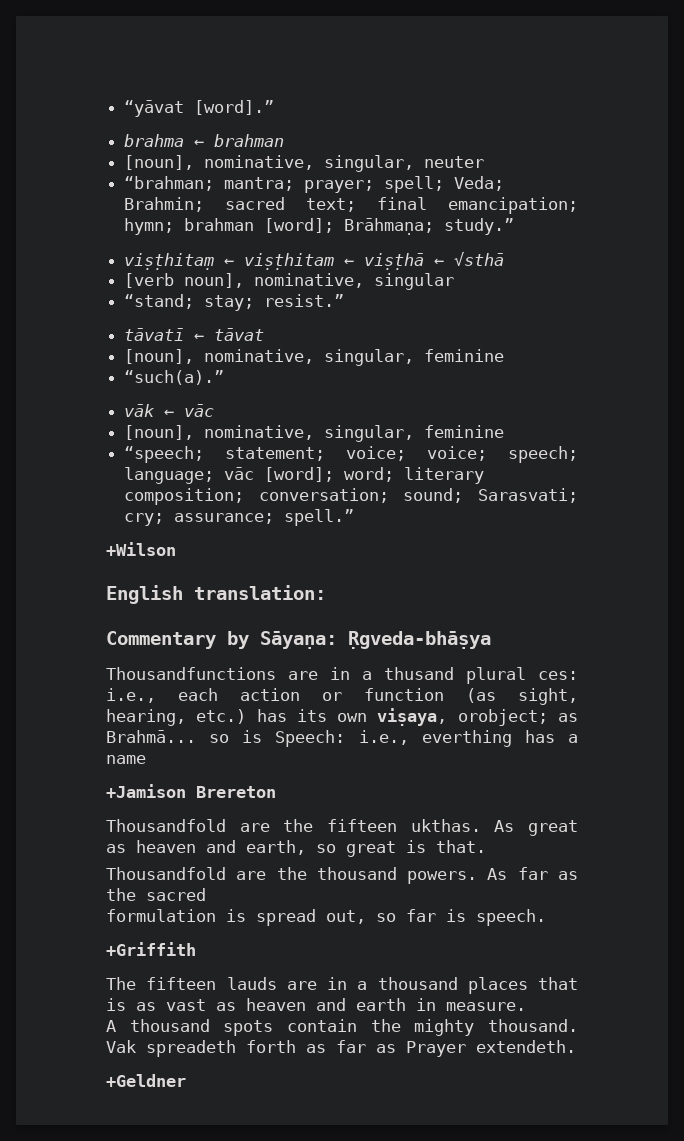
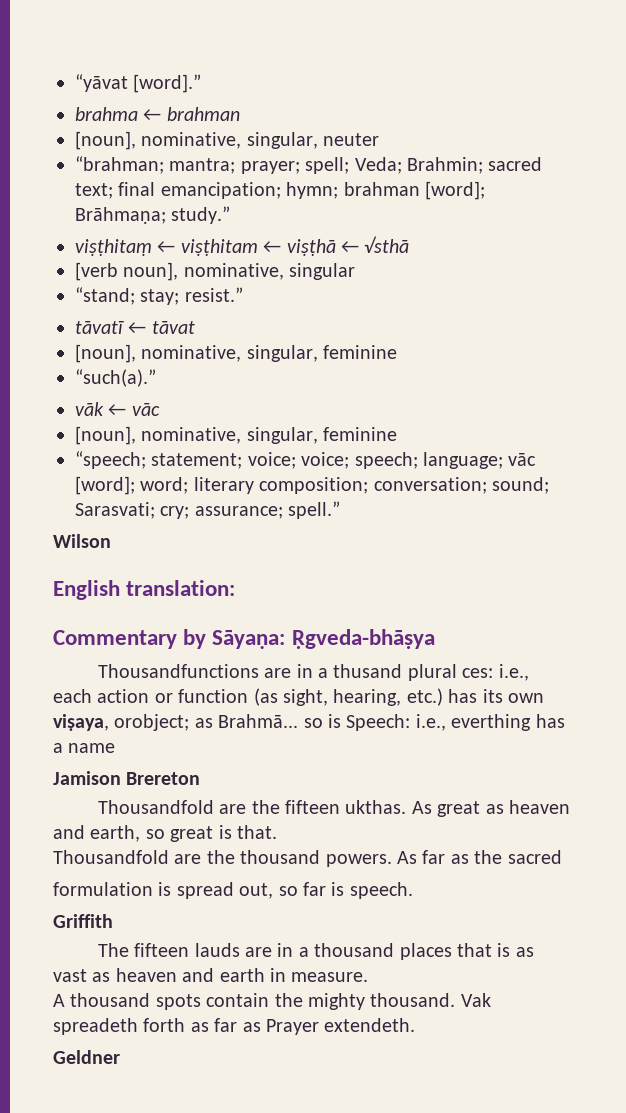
- +Wilson
+ Wilson
- +Jamison Brereton
+ Jamison Brereton
- +Griffith
+ Griffith
- +Geldner
+ Geldner

